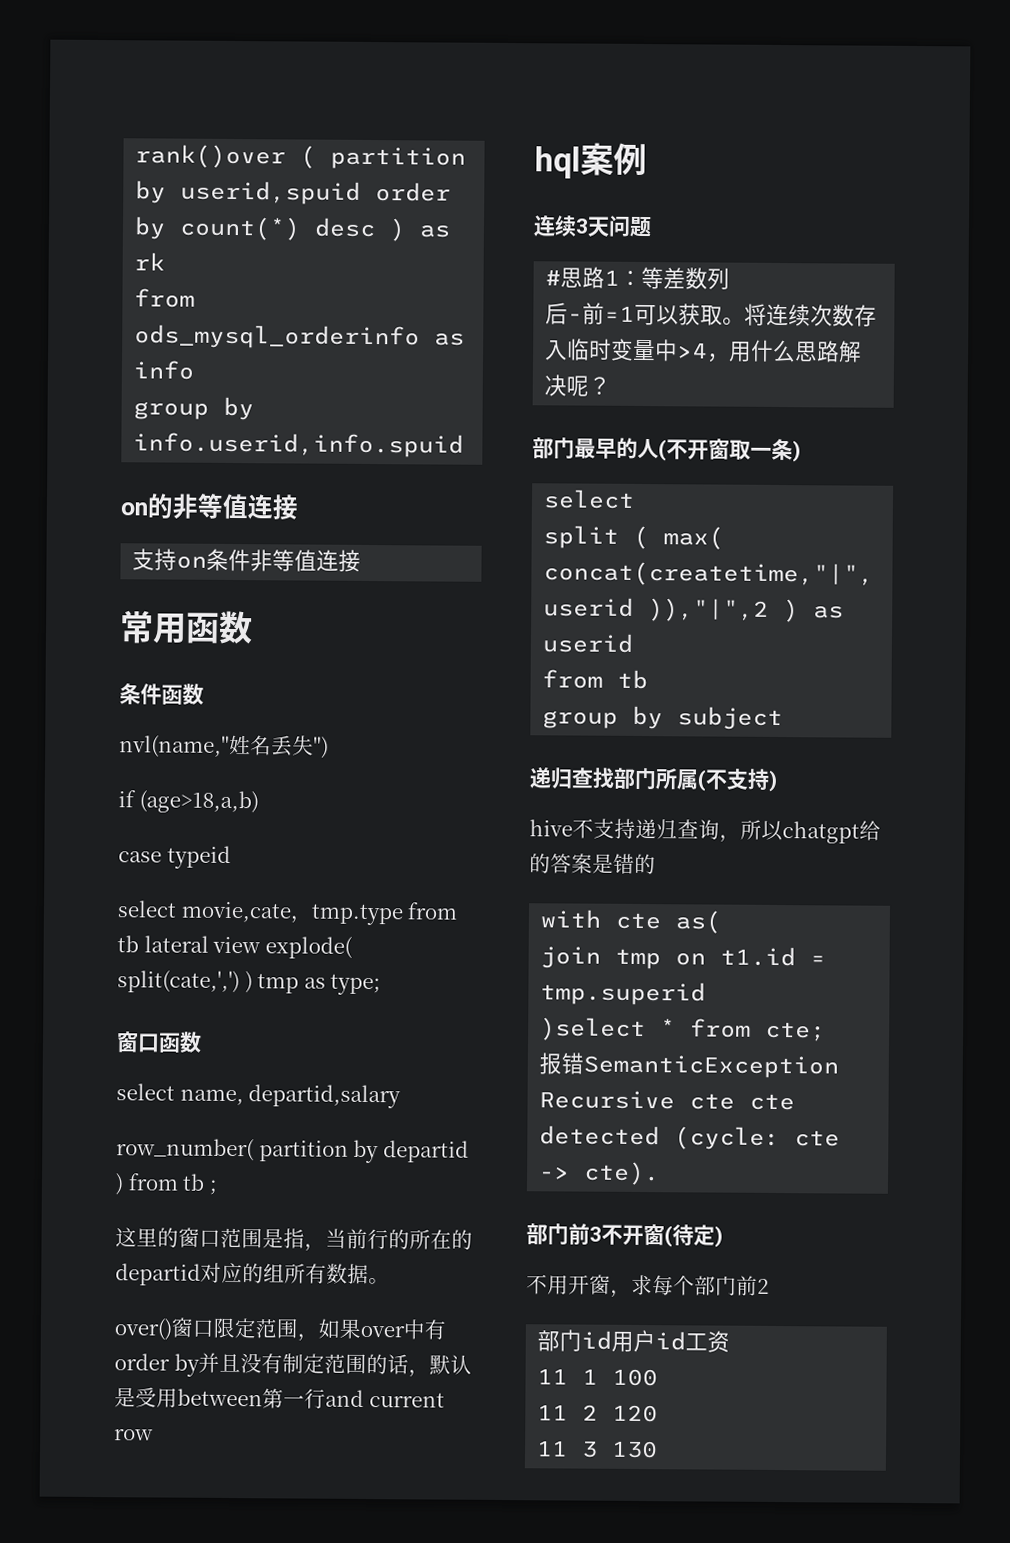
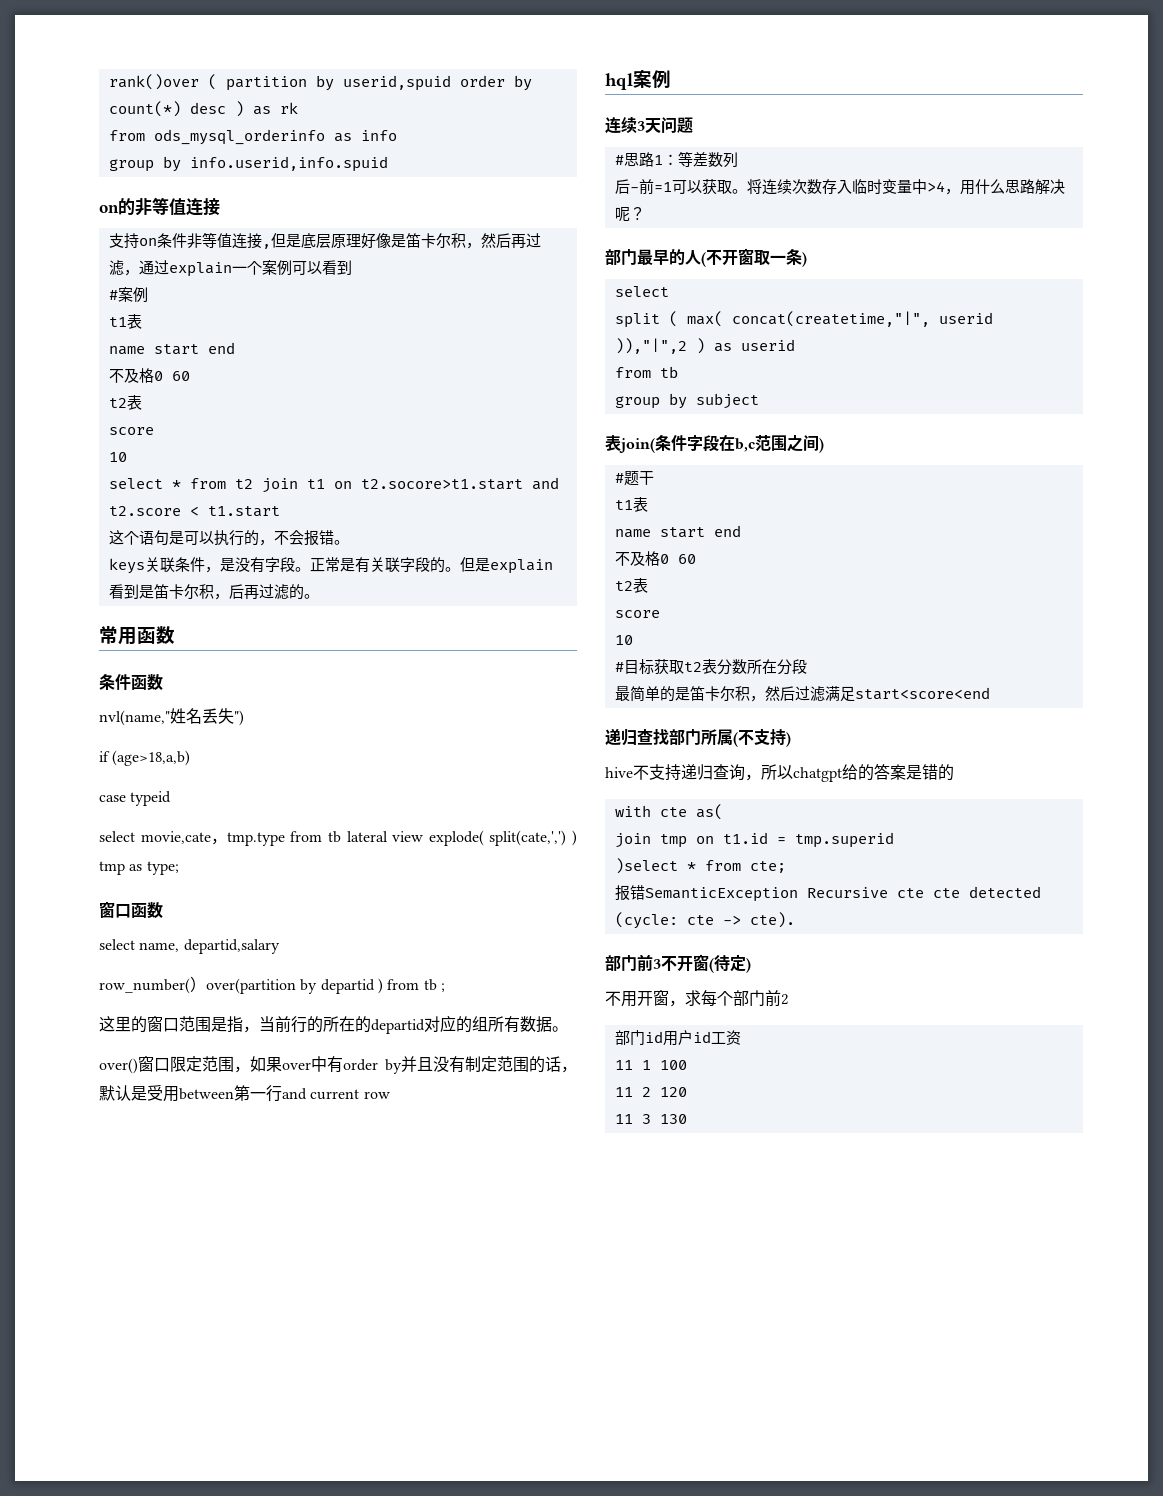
- 支持on条件非等值连接
+ 支持on条件非等值连接,但是底层原理好像是笛卡尔积，然后再过滤，通过explain一个案例可以看到
+ #案例
+ t1表
+ name start end
+ 不及格0 60
+ t2表
+ score
+ 10
+ select * from t2 join t1 on t2.socore>t1.start and t2.score < t1.start
+ 这个语句是可以执行的，不会报错。
+ keys关联条件，是没有字段。正常是有关联字段的。但是explain看到是笛卡尔积，后再过滤的。
- row_number( partition by departid ) from tb ;
+ row_number(）over(partition by departid ) from tb ;
+ 表join(条件字段在b,c范围之间)
+ #题干
+ t1表
+ name start end
+ 不及格0 60
+ t2表
+ score
+ 10
+ #目标获取t2表分数所在分段
+ 最简单的是笛卡尔积，然后过滤满足start<score<end

